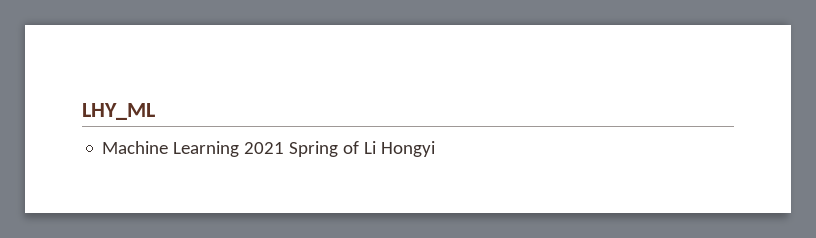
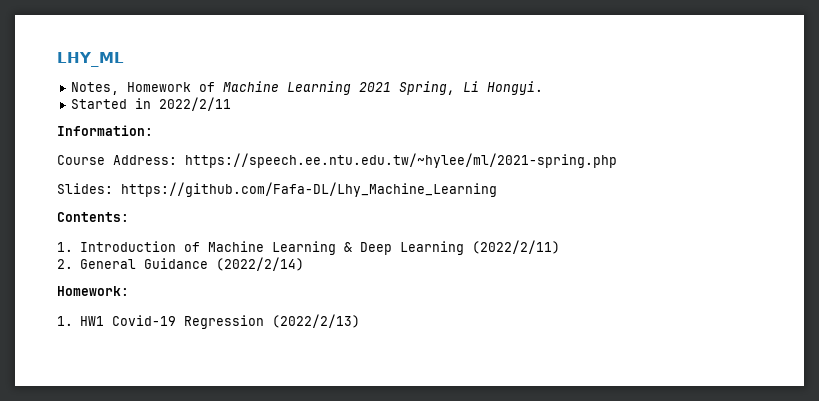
- Machine Learning 2021 Spring of Li Hongyi
+ Notes, Homework of Machine Learning 2021 Spring, Li Hongyi.
+ Started in 2022/2/11
+ Information:
+ Course Address: https://speech.ee.ntu.edu.tw/~hylee/ml/2021-spring.php
+ Slides: https://github.com/Fafa-DL/Lhy_Machine_Learning
+ Contents:
+ 1. Introduction of Machine Learning & Deep Learning (2022/2/11)
+ 2. General Guidance (2022/2/14)
+ Homework:
+ 1. HW1 Covid-19 Regression (2022/2/13)

